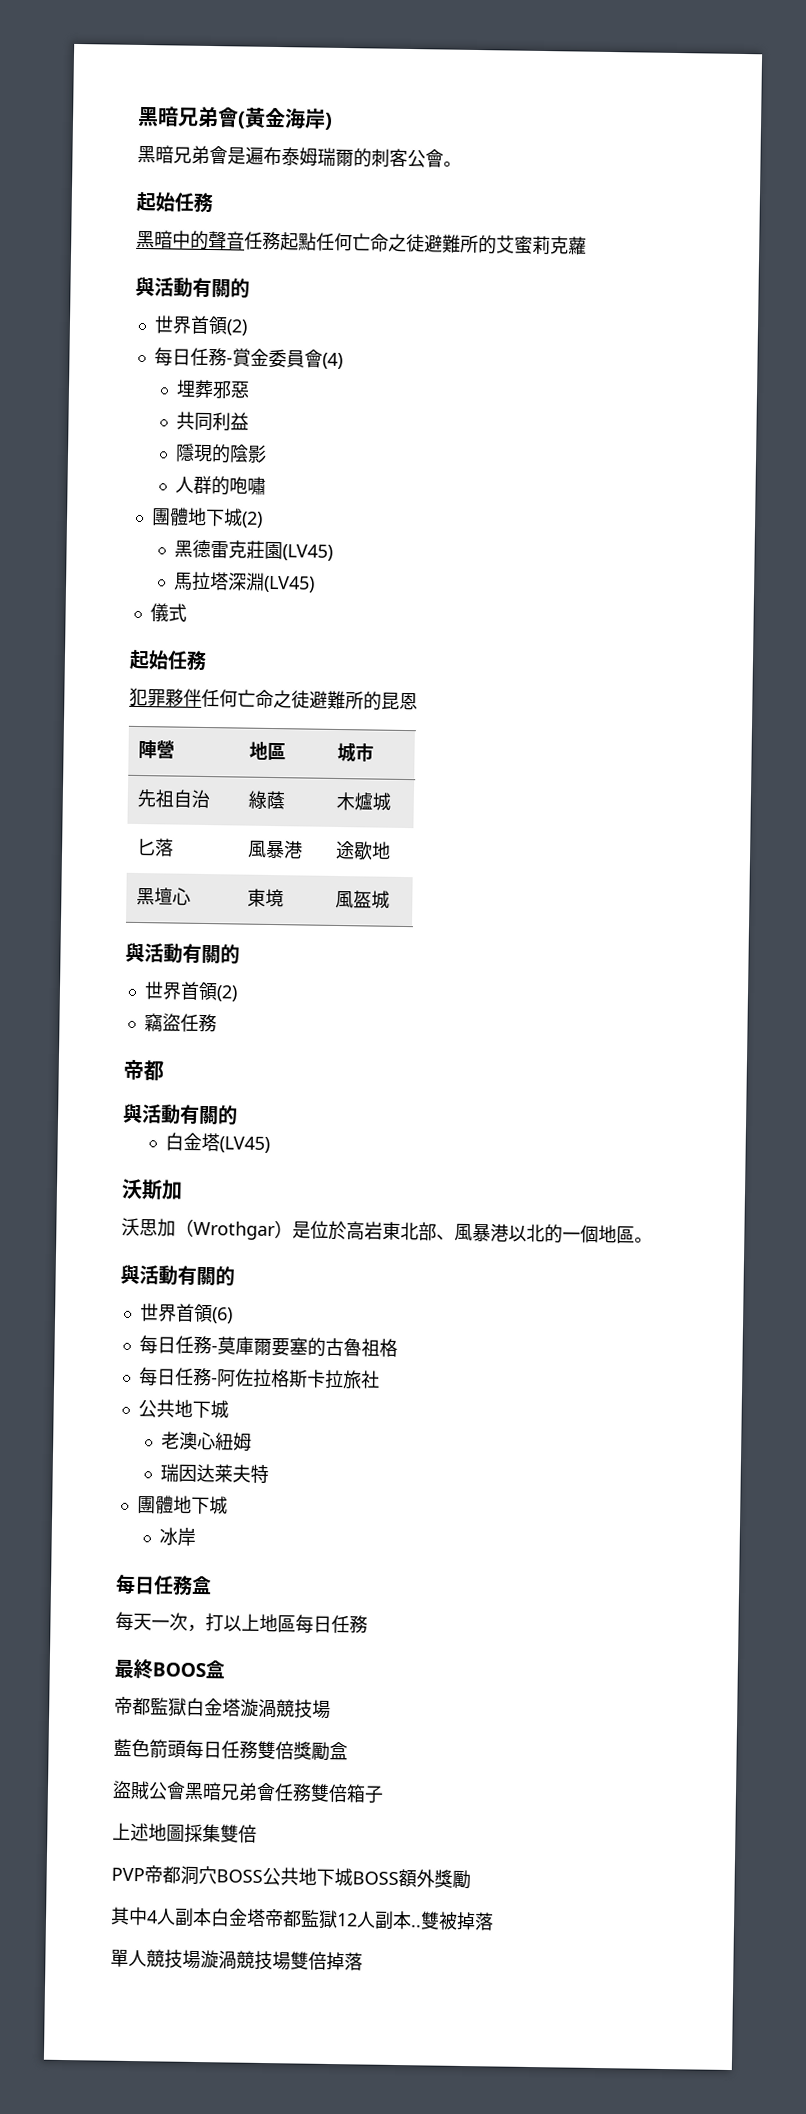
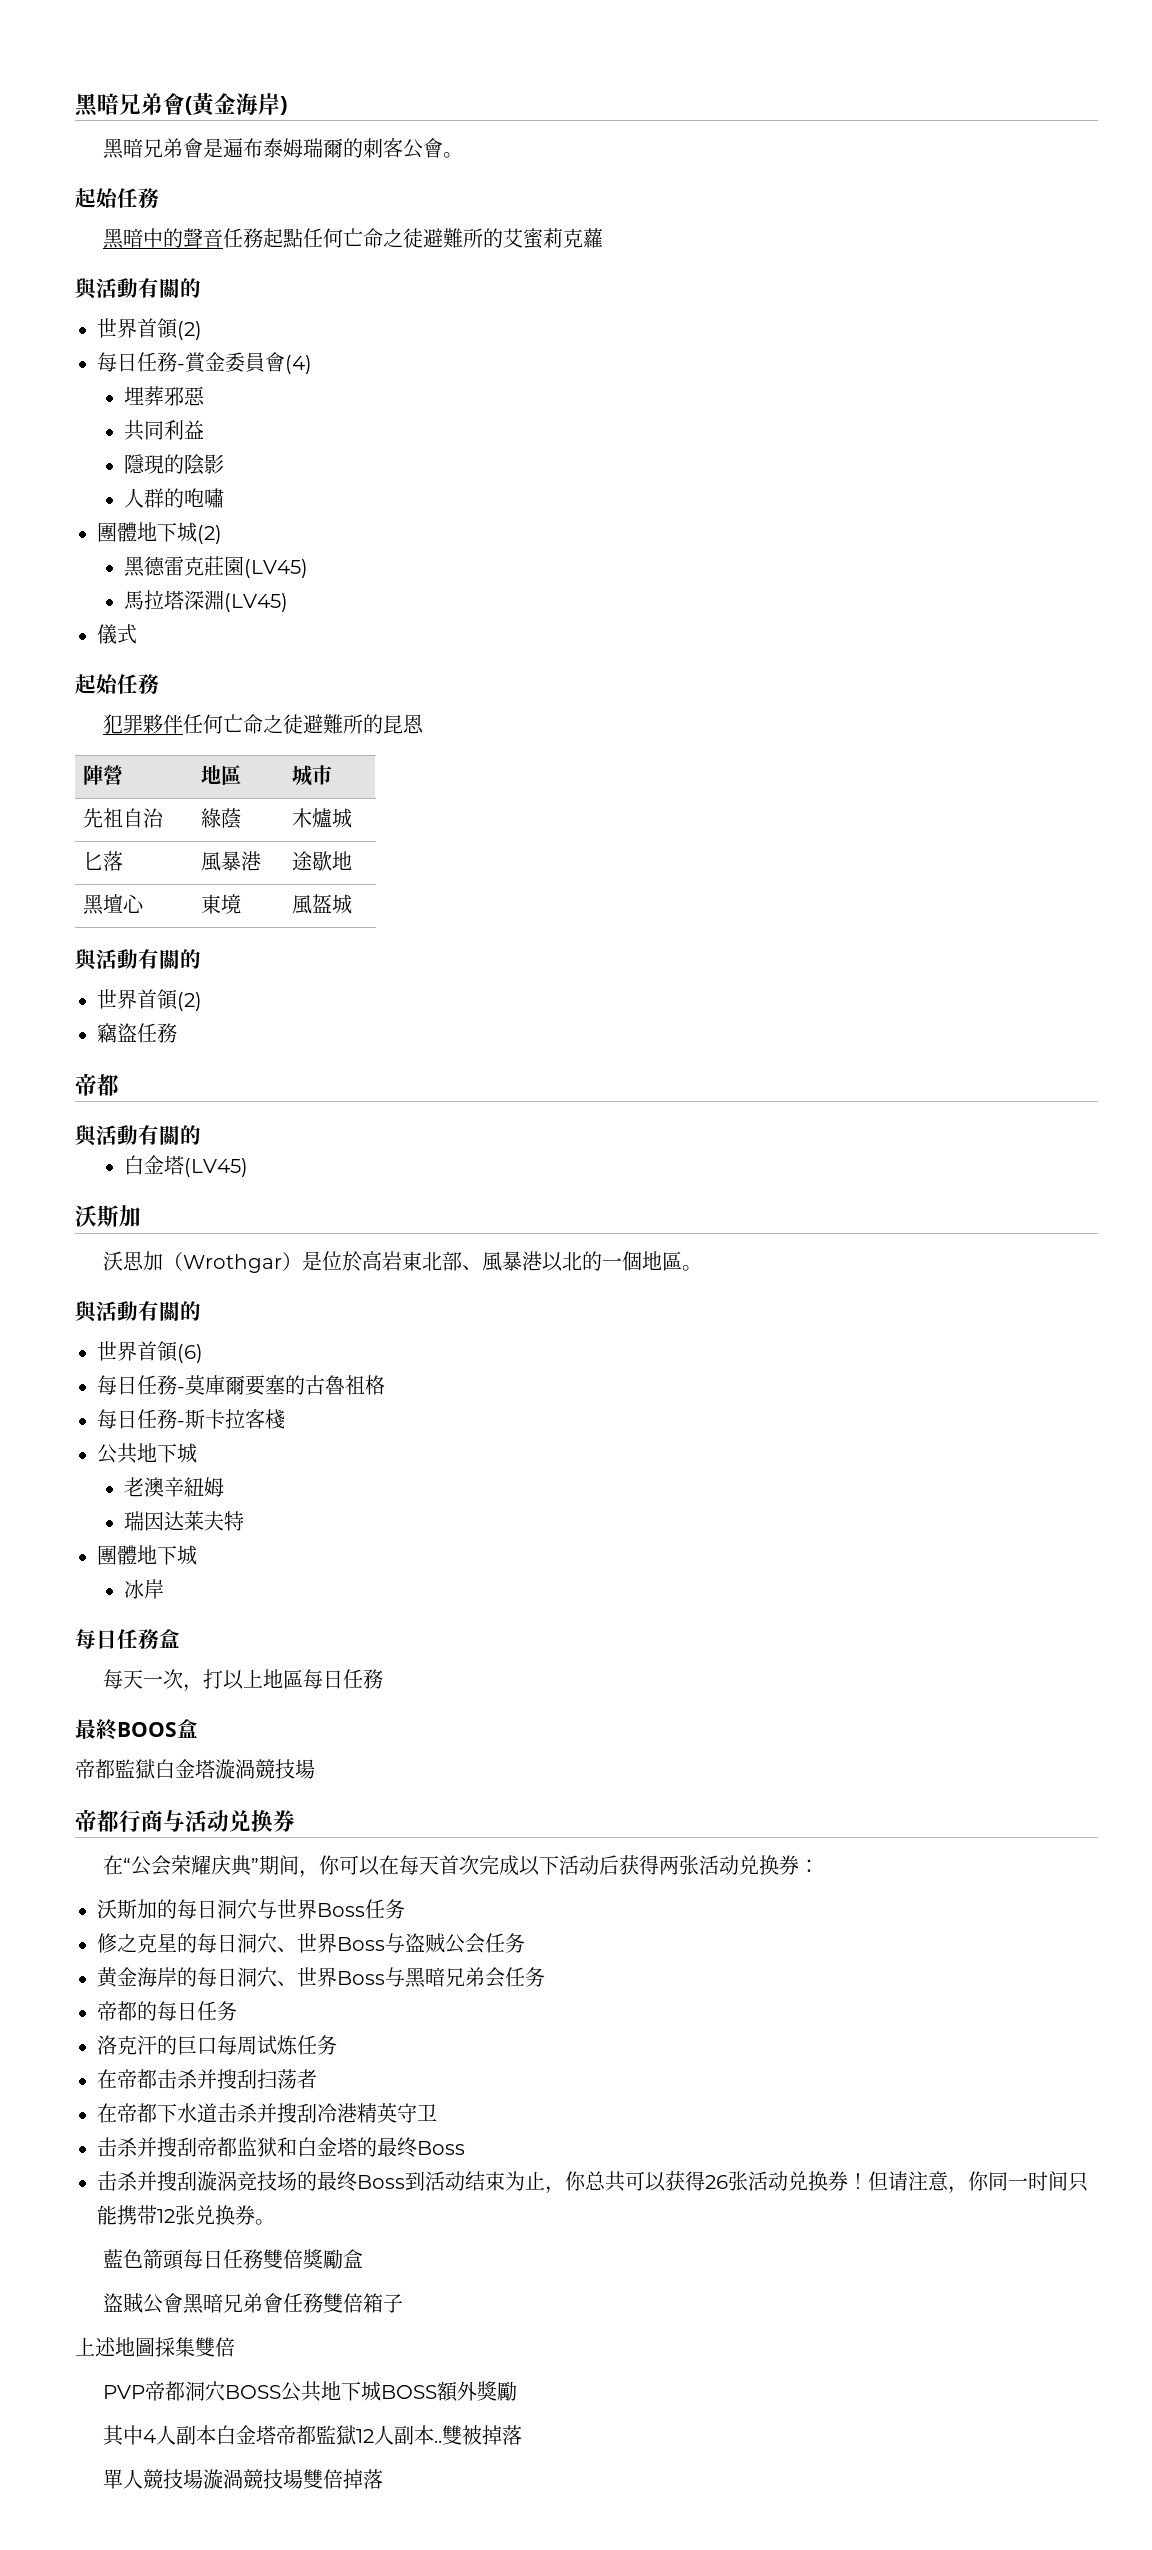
- 每日任務-阿佐拉格斯卡拉旅社
+ 每日任務-斯卡拉客棧
- 老澳心紐姆
+ 老澳辛紐姆
+ 帝都行商与活动兑换券
+ 在“公会荣耀庆典”期间，你可以在每天首次完成以下活动后获得两张活动兑换券：
+ 沃斯加的每日洞穴与世界Boss任务
+ 修之克星的每日洞穴、世界Boss与盗贼公会任务
+ 黄金海岸的每日洞穴、世界Boss与黑暗兄弟会任务
+ 帝都的每日任务
+ 洛克汗的巨口每周试炼任务
+ 在帝都击杀并搜刮扫荡者
+ 在帝都下水道击杀并搜刮冷港精英守卫
+ 击杀并搜刮帝都监狱和白金塔的最终Boss
+ 击杀并搜刮漩涡竞技场的最终Boss到活动结束为止，你总共可以获得26张活动兑换券！但请注意，你同一时间只能携带12张兑换券。

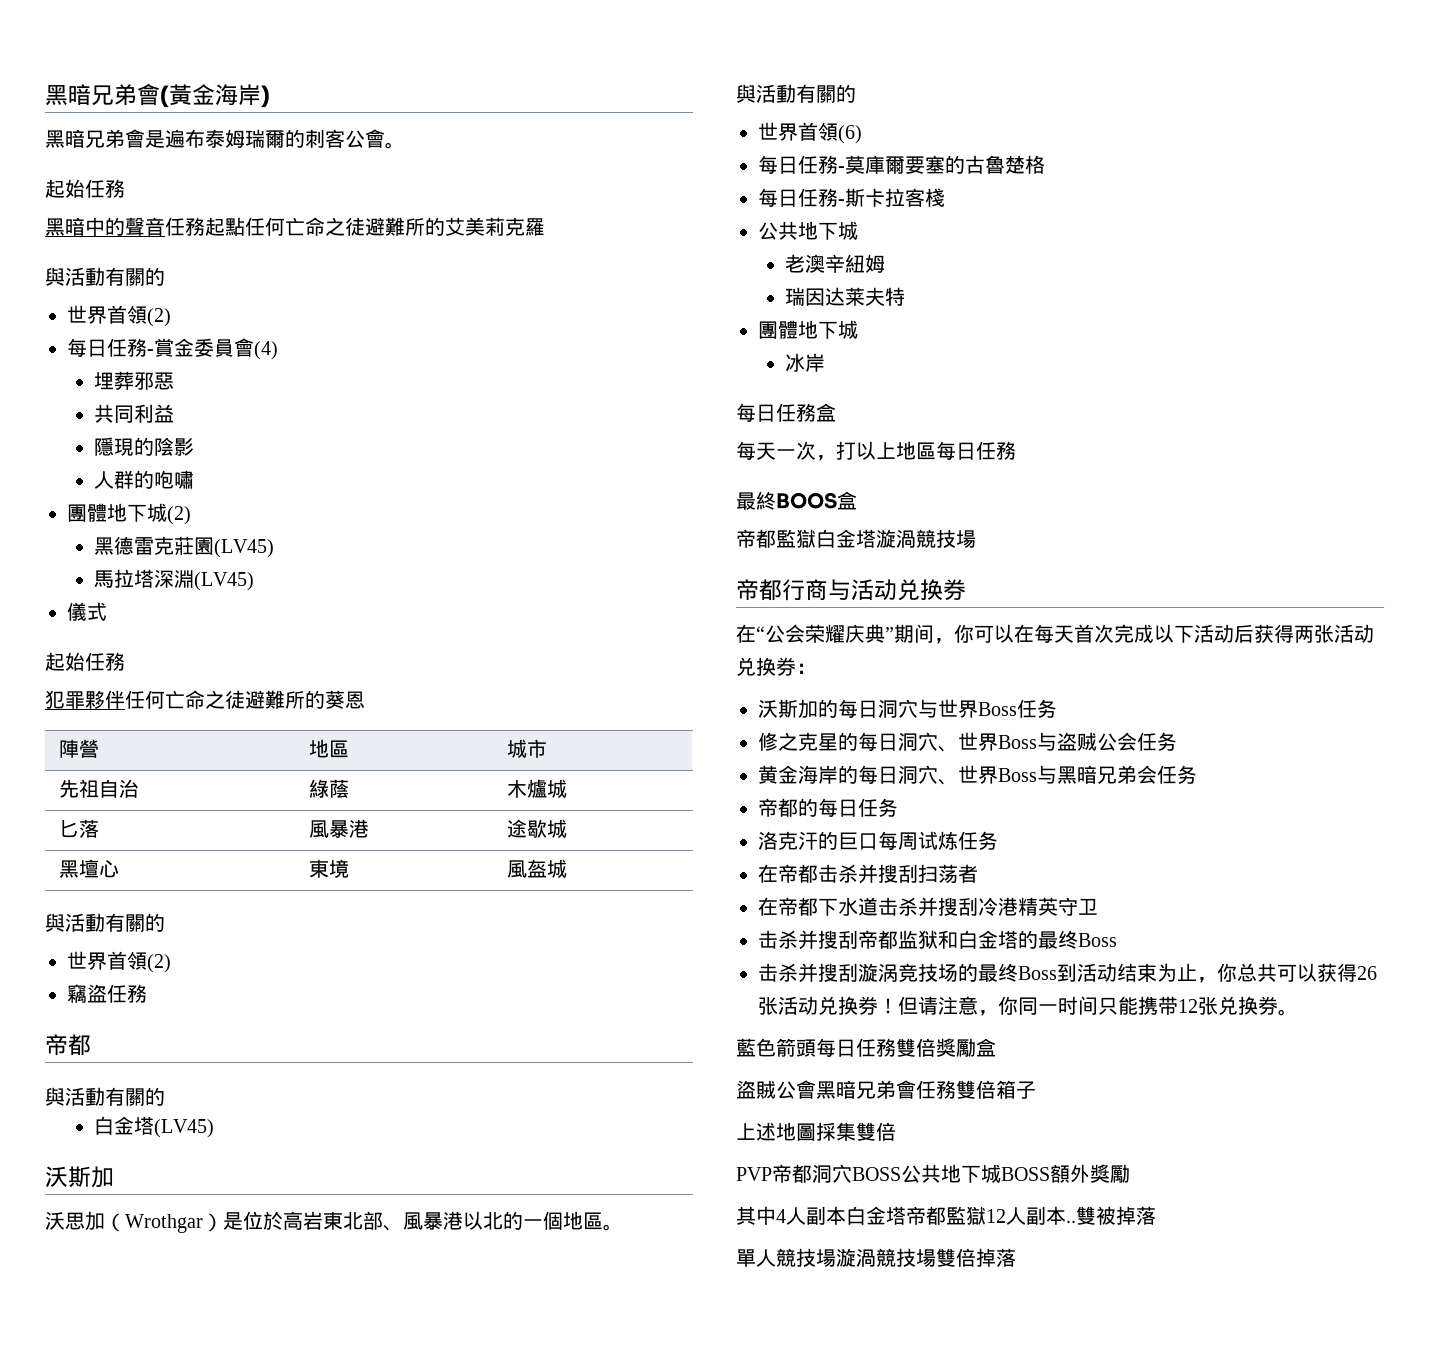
- 黑暗中的聲音任務起點任何亡命之徒避難所的艾蜜莉克蘿
+ 黑暗中的聲音任務起點任何亡命之徒避難所的艾美莉克羅
- 犯罪夥伴任何亡命之徒避難所的昆恩
+ 犯罪夥伴任何亡命之徒避難所的葵恩
- 匕落 | 風暴港 | 途歇地
+ 匕落 | 風暴港 | 途歇城
- 每日任務-莫庫爾要塞的古魯祖格
+ 每日任務-莫庫爾要塞的古魯楚格

